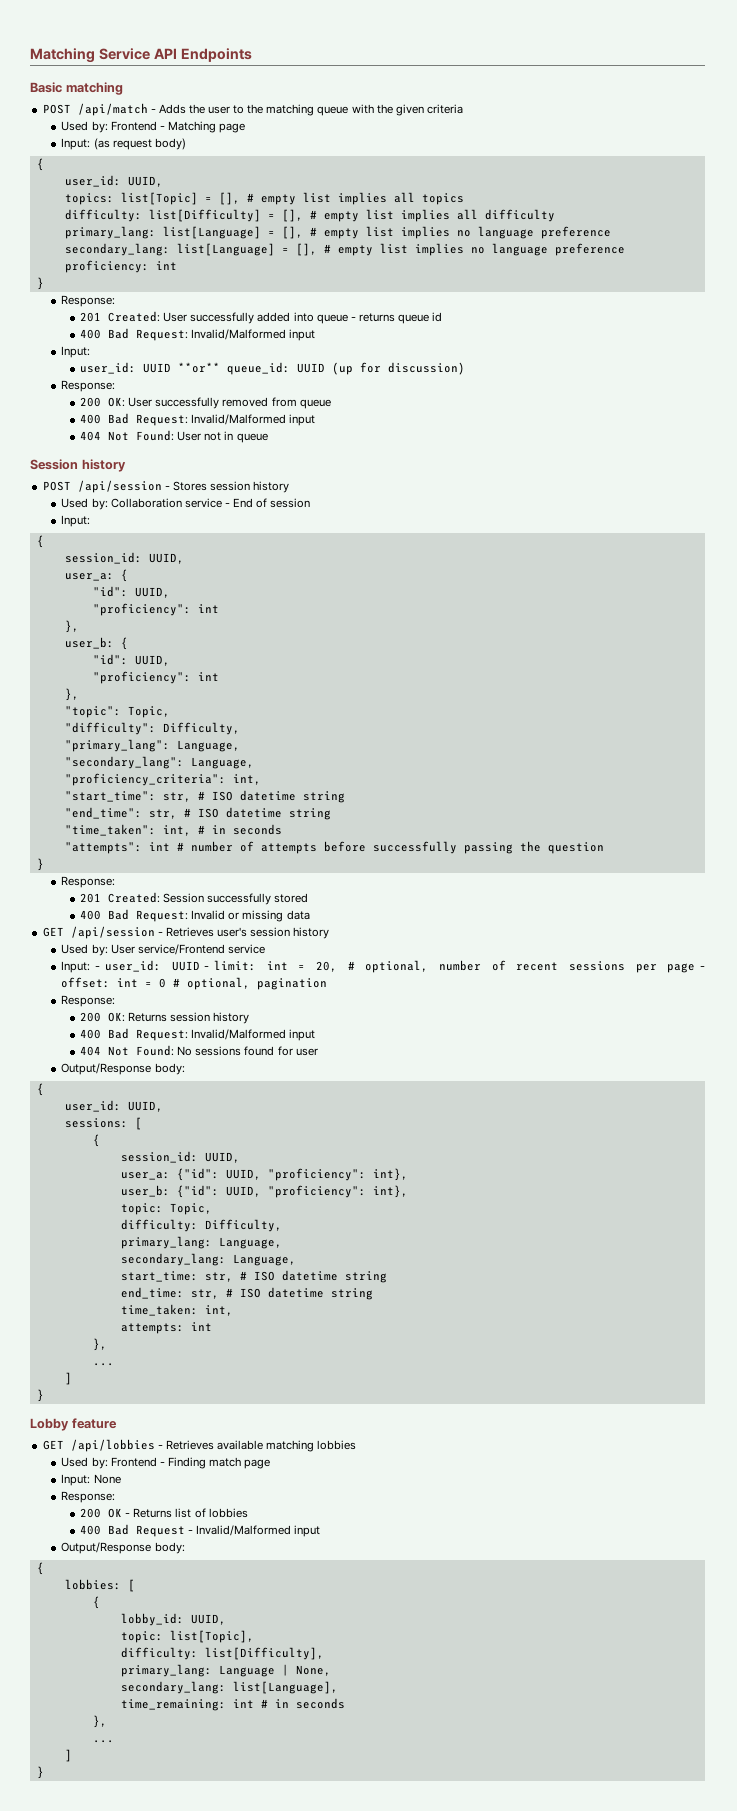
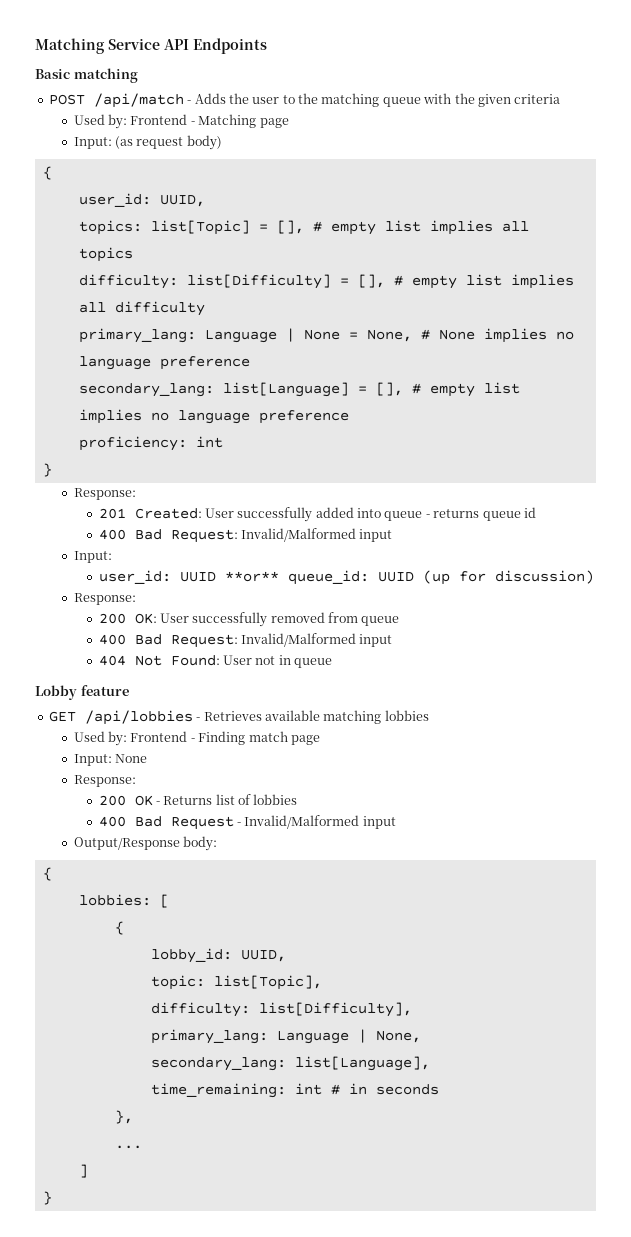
- primary_lang: list[Language] = [], # empty list implies no language preference
+ primary_lang: Language | None = None, # None implies no language preference
- Session history
- POST /api/session - Stores session history
- Used by: Collaboration service - End of session
- Input:
- {
- session_id: UUID,
- user_a: {
- "id": UUID,
- "proficiency": int
- },
- user_b: {
- "id": UUID,
- "proficiency": int
- },
- "topic": Topic,
- "difficulty": Difficulty,
- "primary_lang": Language,
- "secondary_lang": Language,
- "proficiency_criteria": int,
- "start_time": str, # ISO datetime string
- "end_time": str, # ISO datetime string
- "time_taken": int, # in seconds
- "attempts": int # number of attempts before successfully passing the question
- }
- Response:
- 201 Created: Session successfully stored
- 400 Bad Request: Invalid or missing data
- GET /api/session - Retrieves user's session history
- Used by: User service/Frontend service
- Input: - user_id: UUID - limit: int = 20, # optional, number of recent sessions per page - offset: int = 0 # optional, pagination
- Response:
- 200 OK: Returns session history
- 400 Bad Request: Invalid/Malformed input
- 404 Not Found: No sessions found for user
- Output/Response body:
- {
- user_id: UUID,
- sessions: [
- {
- session_id: UUID,
- user_a: {"id": UUID, "proficiency": int},
- user_b: {"id": UUID, "proficiency": int},
- topic: Topic,
- difficulty: Difficulty,
- primary_lang: Language,
- secondary_lang: Language,
- start_time: str, # ISO datetime string
- end_time: str, # ISO datetime string
- time_taken: int,
- attempts: int
- },
- ...
- ]
- }

